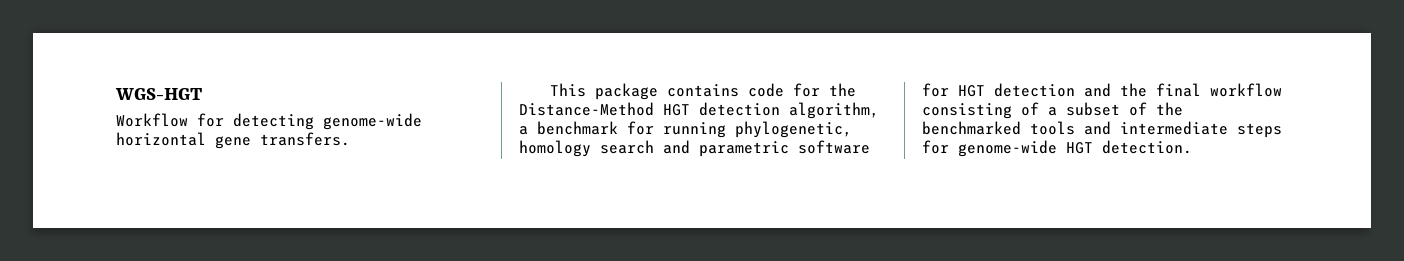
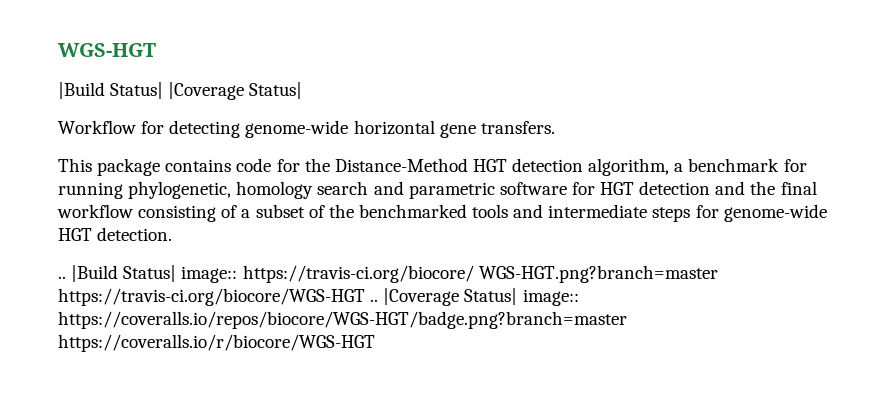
+ |Build Status| |Coverage Status|
+ .. |Build Status| image:: https://travis-ci.org/biocore/ WGS-HGT.png?branch=master https://travis-ci.org/biocore/WGS-HGT .. |Coverage Status| image:: https://coveralls.io/repos/biocore/WGS-HGT/badge.png?branch=master https://coveralls.io/r/biocore/WGS-HGT

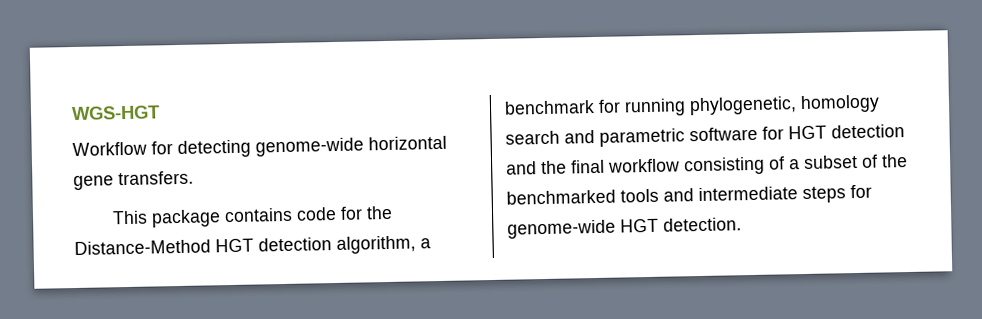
- |Build Status| |Coverage Status|
- .. |Build Status| image:: https://travis-ci.org/biocore/ WGS-HGT.png?branch=master https://travis-ci.org/biocore/WGS-HGT .. |Coverage Status| image:: https://coveralls.io/repos/biocore/WGS-HGT/badge.png?branch=master https://coveralls.io/r/biocore/WGS-HGT

